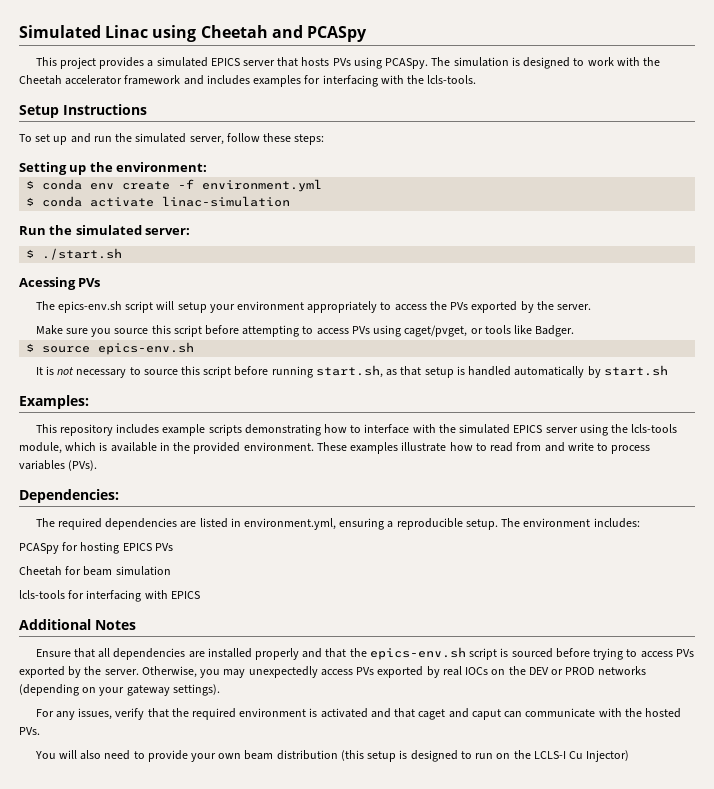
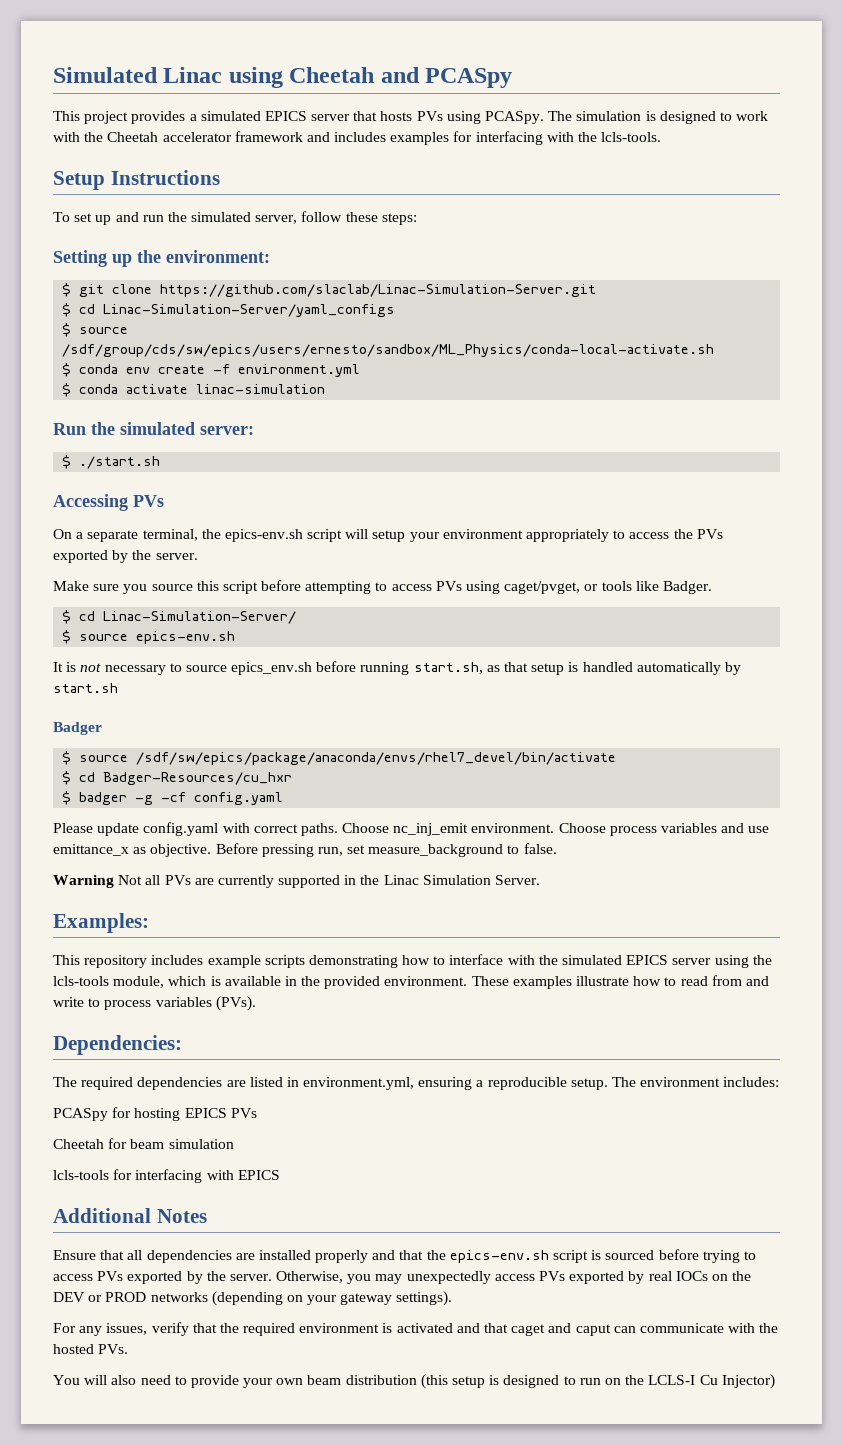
+ $ git clone https://github.com/slaclab/Linac-Simulation-Server.git
+ $ cd Linac-Simulation-Server/yaml_configs
+ $ source /sdf/group/cds/sw/epics/users/ernesto/sandbox/ML_Physics/conda-local-activate.sh
- Acessing PVs
- The epics-env.sh script will setup your environment appropriately to access the PVs exported by the server.
+ Accessing PVs
+ On a separate terminal, the epics-env.sh script will setup your environment appropriately to access the PVs exported by the server.
+ $ cd Linac-Simulation-Server/
- It is not necessary to source this script before running start.sh, as that setup is handled automatically by start.sh
+ It is not necessary to source epics_env.sh before running start.sh, as that setup is handled automatically by start.sh
+ Badger
+ $ source /sdf/sw/epics/package/anaconda/envs/rhel7_devel/bin/activate
+ $ cd Badger-Resources/cu_hxr
+ $ badger -g -cf config.yaml
+ Please update config.yaml with correct paths. Choose nc_inj_emit environment. Choose process variables and use emittance_x as objective. Before pressing run, set measure_background to false.
+ Warning Not all PVs are currently supported in the Linac Simulation Server.

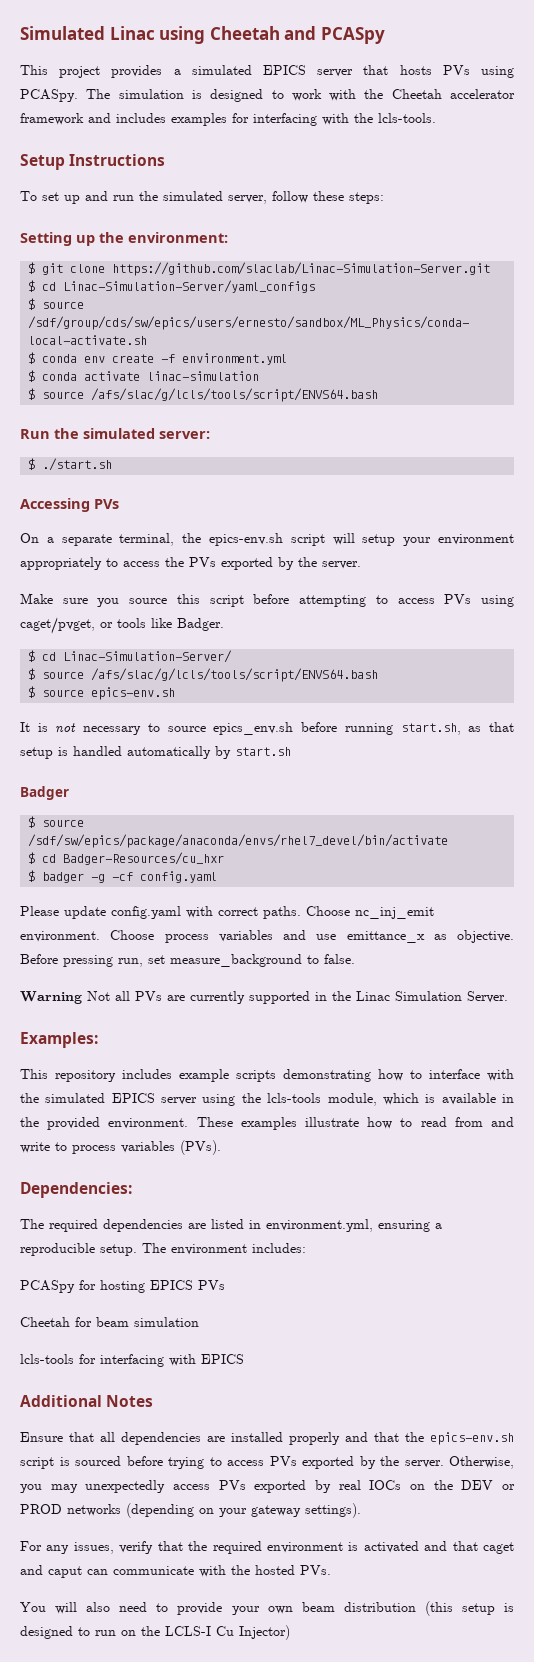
  $ conda activate linac-simulation
+ $ source /afs/slac/g/lcls/tools/script/ENVS64.bash
  $ cd Linac-Simulation-Server/
+ $ source /afs/slac/g/lcls/tools/script/ENVS64.bash

